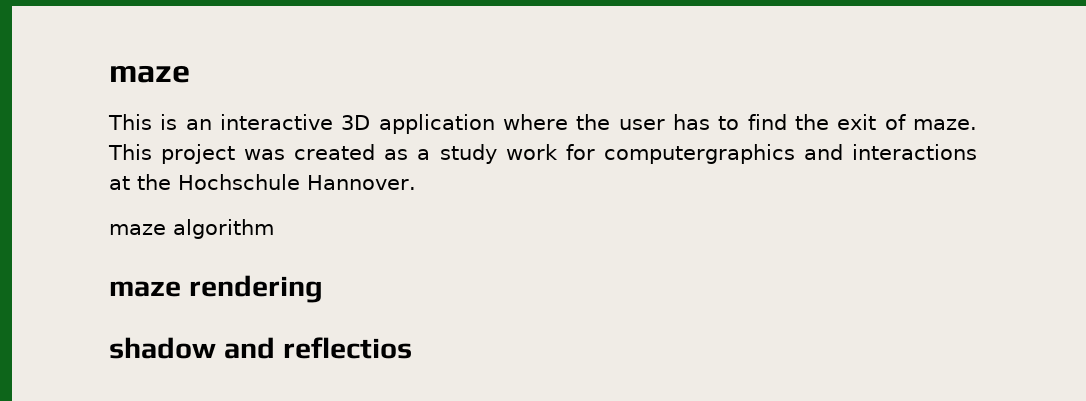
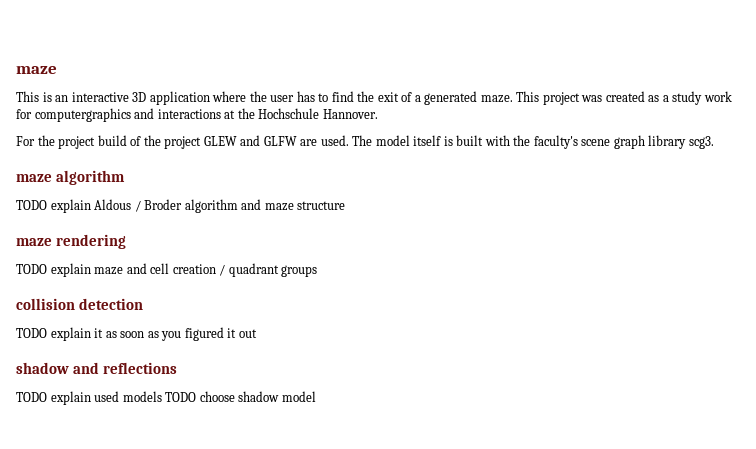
- This is an interactive 3D application where the user has to find the exit of maze.
+ This is an interactive 3D application where the user has to find the exit of a generated maze.
+ For the project build of the project GLEW and GLFW are used. The model itself is built with the faculty's scene graph library scg3.
  maze algorithm
+ TODO explain Aldous / Broder algorithm and maze structure
  maze rendering
- shadow and reflectios
+ TODO explain maze and cell creation / quadrant groups
+ collision detection
+ TODO explain it as soon as you figured it out
+ shadow and reflections
+ TODO explain used models TODO choose shadow model

